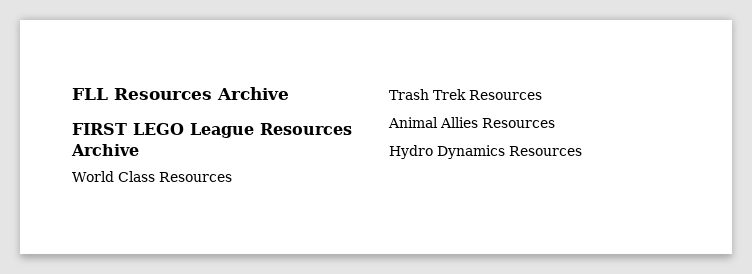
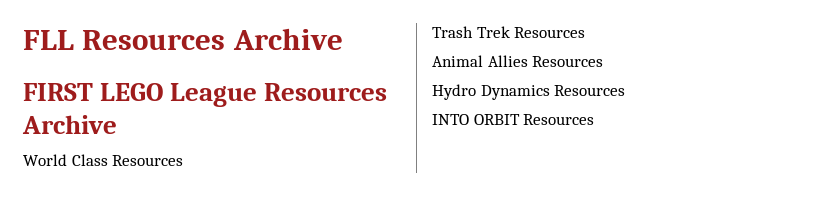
+ INTO ORBIT Resources

